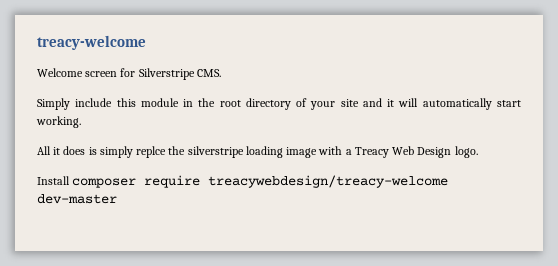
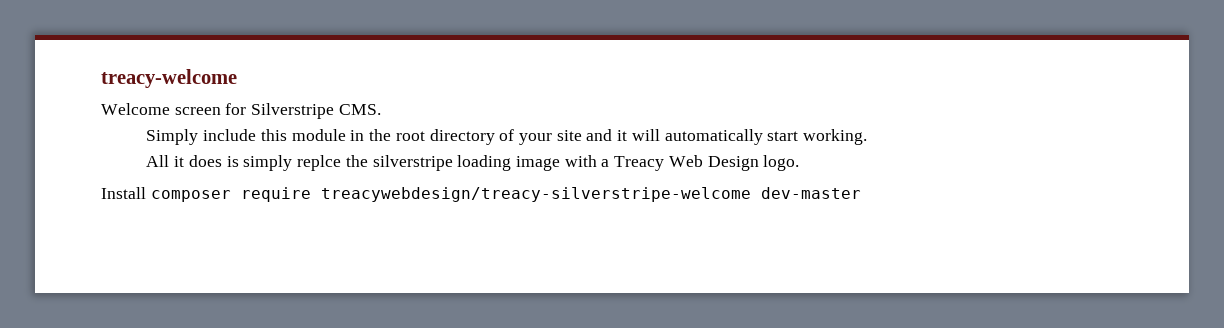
- Install composer require treacywebdesign/treacy-welcome dev-master
+ Install composer require treacywebdesign/treacy-silverstripe-welcome dev-master

